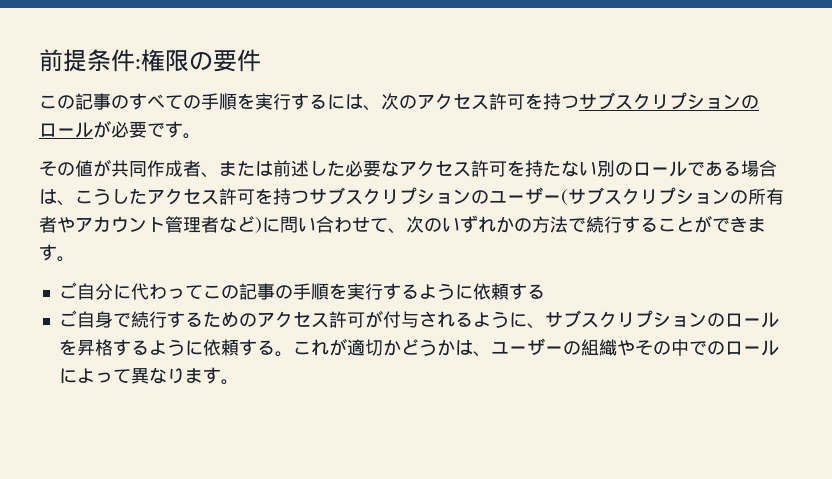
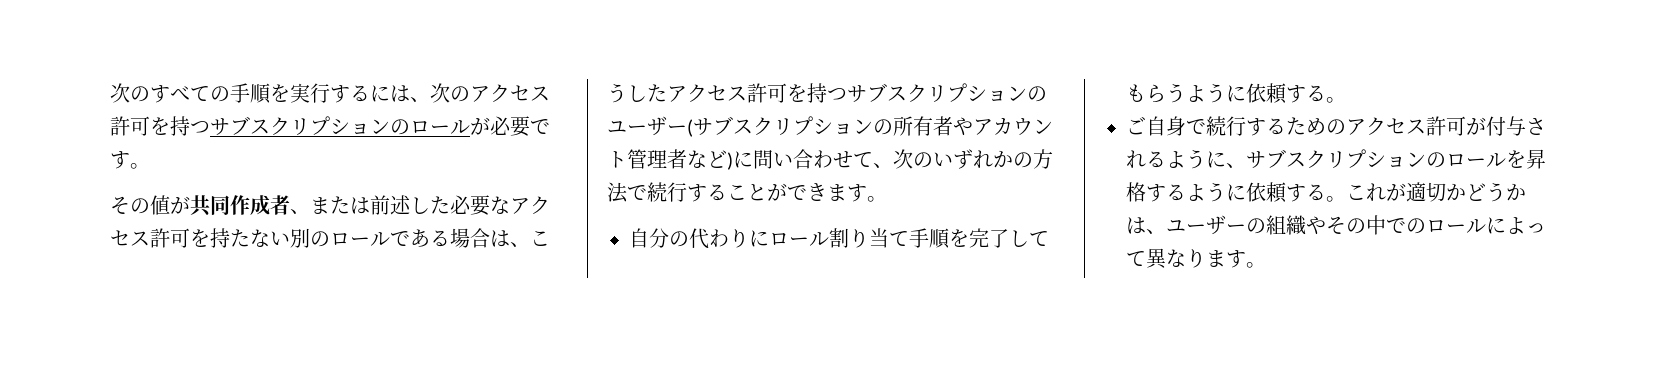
- 前提条件:権限の要件
- この記事のすべての手順を実行するには、次のアクセス許可を持つサブスクリプションのロールが必要です。
+ 次のすべての手順を実行するには、次のアクセス許可を持つサブスクリプションのロールが必要です。
- ご自分に代わってこの記事の手順を実行するように依頼する
+ 自分の代わりにロール割り当て手順を完了してもらうように依頼する。

